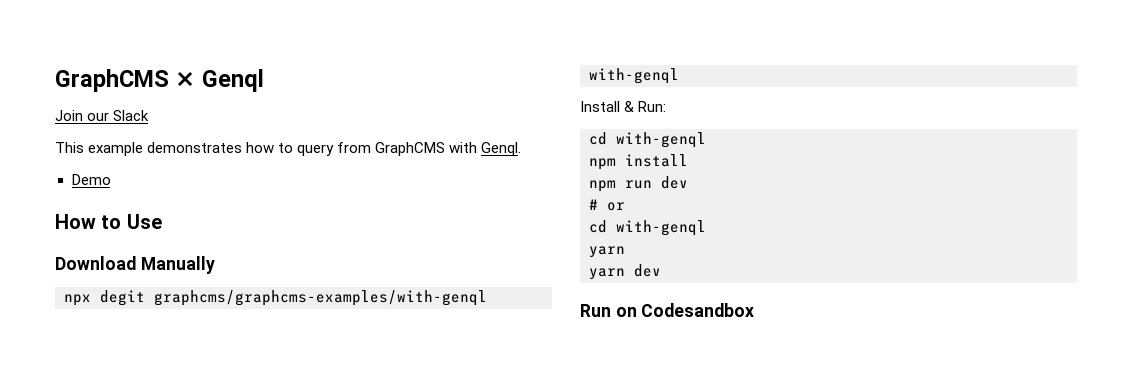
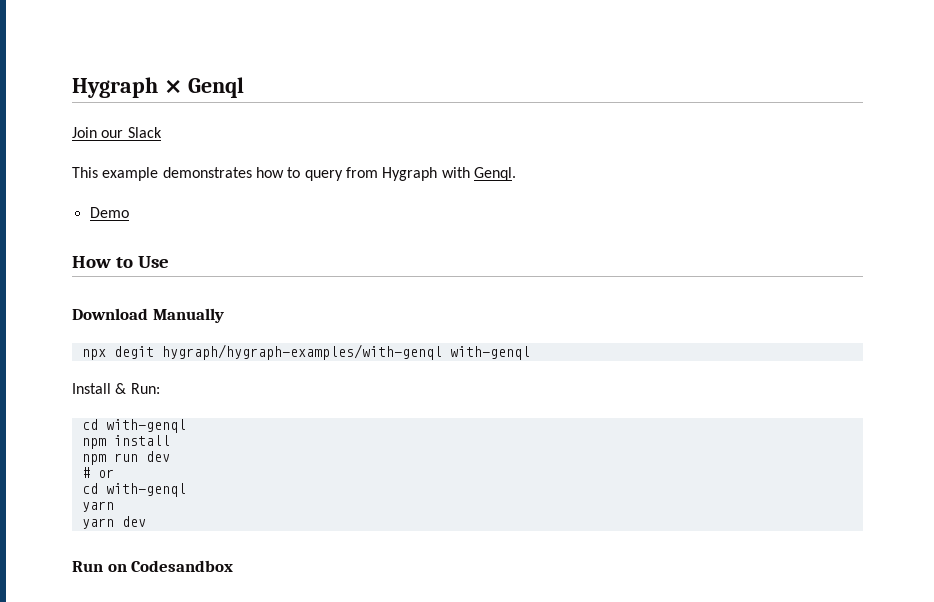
- GraphCMS ⨯ Genql
+ Hygraph ⨯ Genql
- This example demonstrates how to query from GraphCMS with Genql.
+ This example demonstrates how to query from Hygraph with Genql.
- npx degit graphcms/graphcms-examples/with-genql with-genql
+ npx degit hygraph/hygraph-examples/with-genql with-genql

